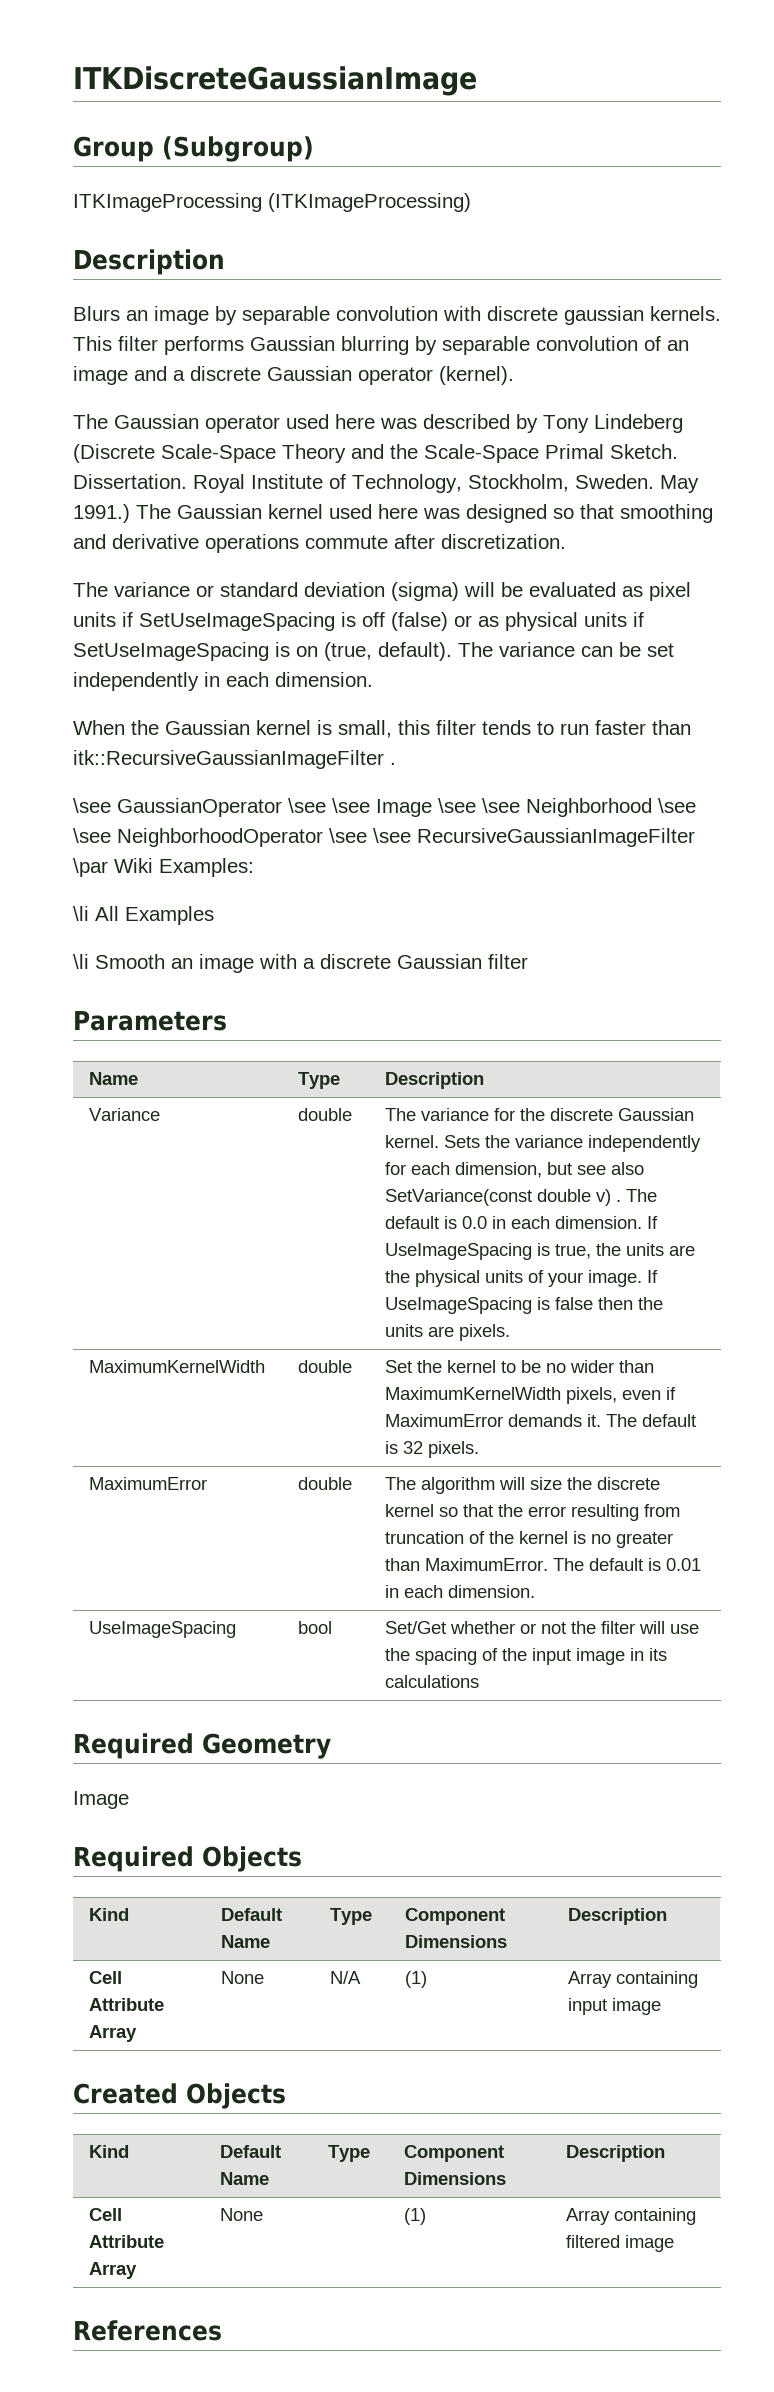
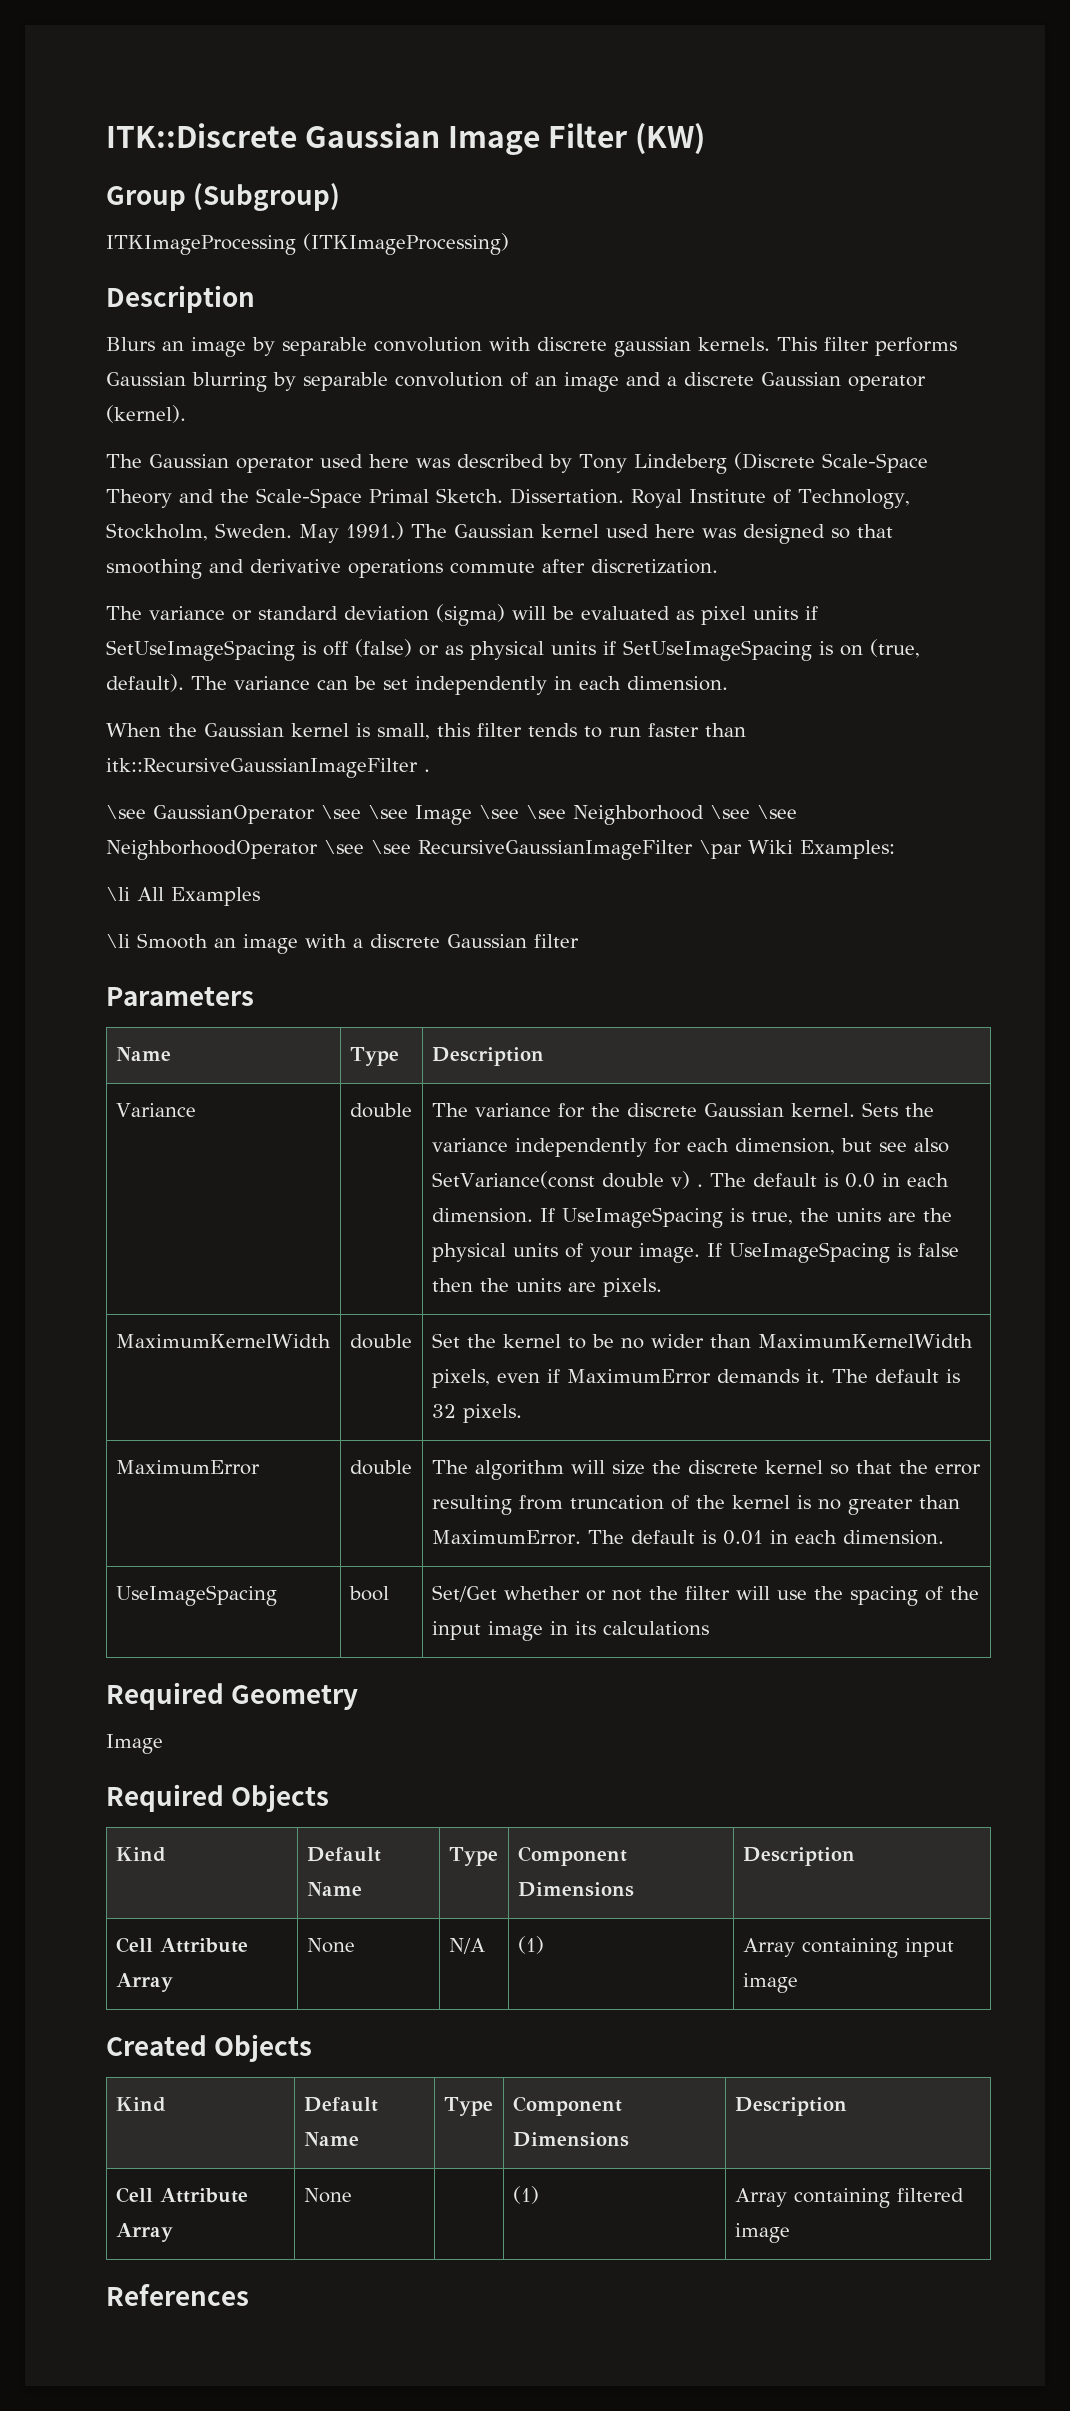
- ITKDiscreteGaussianImage
+ ITK::Discrete Gaussian Image Filter (KW)

